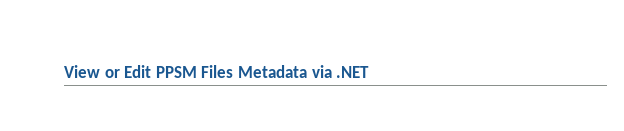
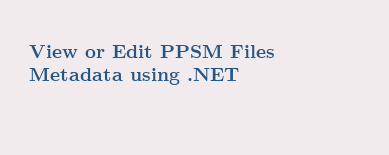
- View or Edit PPSM Files Metadata via .NET
+ View or Edit PPSM Files Metadata using .NET

